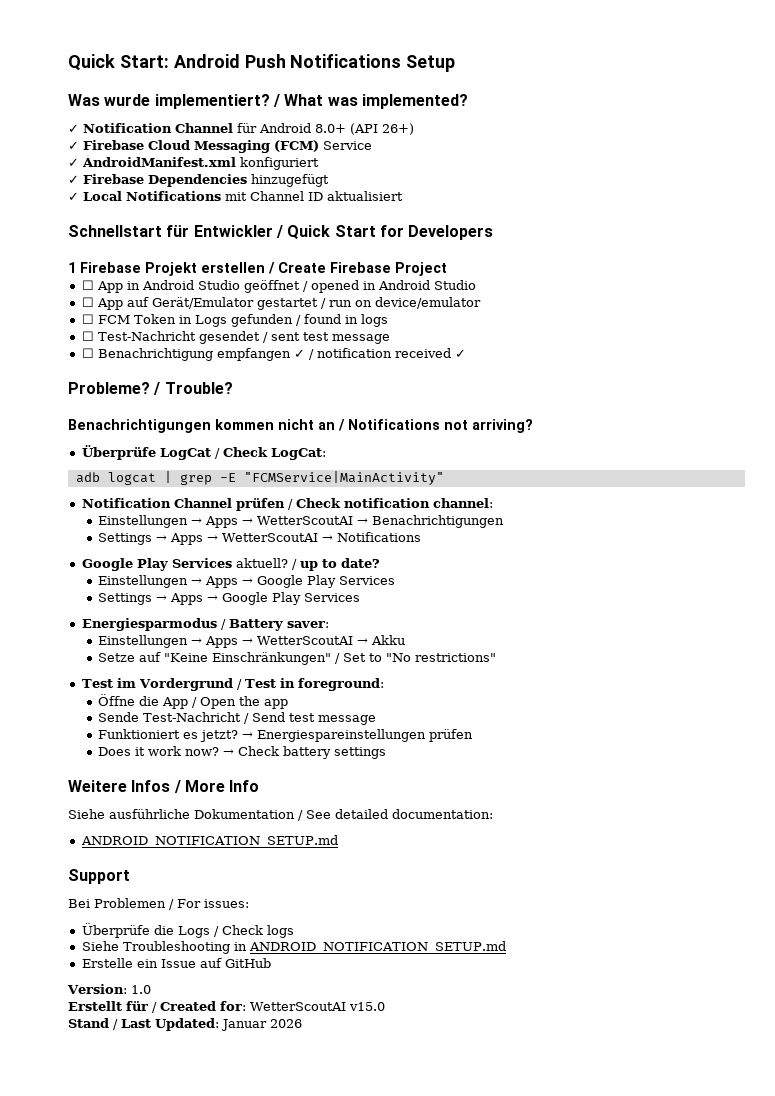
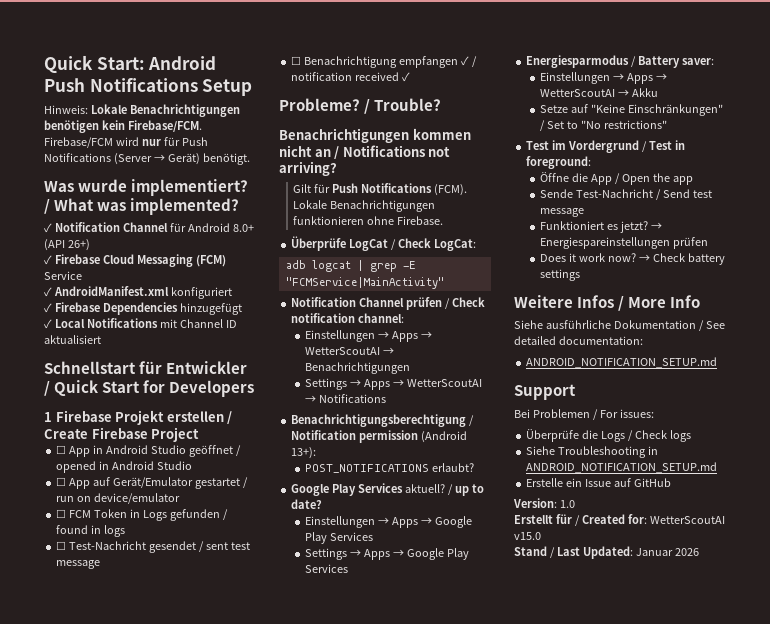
+ Hinweis: Lokale Benachrichtigungen benötigen kein Firebase/FCM. Firebase/FCM wird nur für Push Notifications (Server → Gerät) benötigt.
+ Gilt für Push Notifications (FCM). Lokale Benachrichtigungen funktionieren ohne Firebase.
+ Benachrichtigungsberechtigung / Notification permission (Android 13+):
+ POST_NOTIFICATIONS erlaubt?

